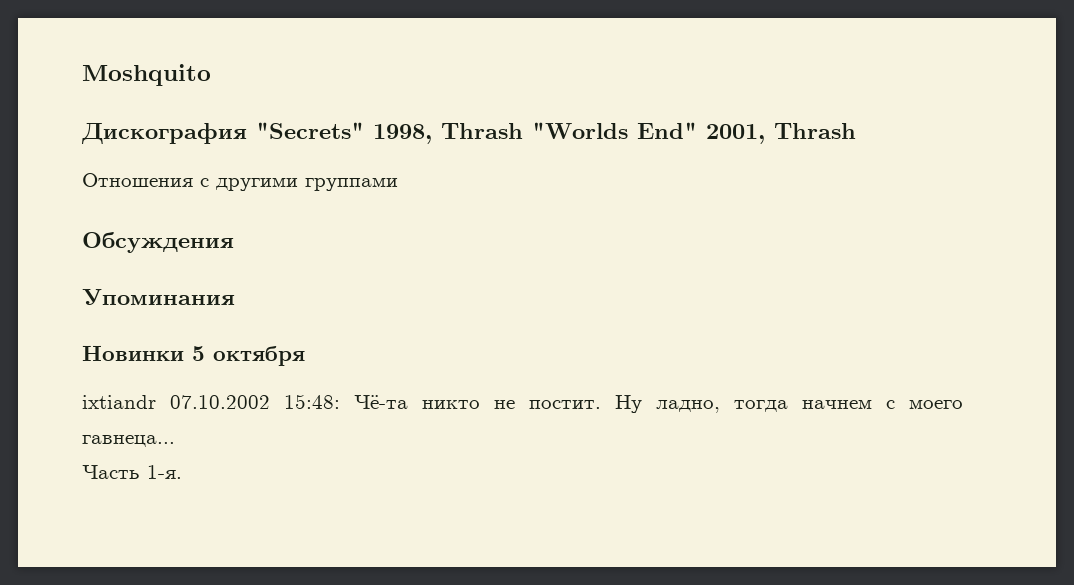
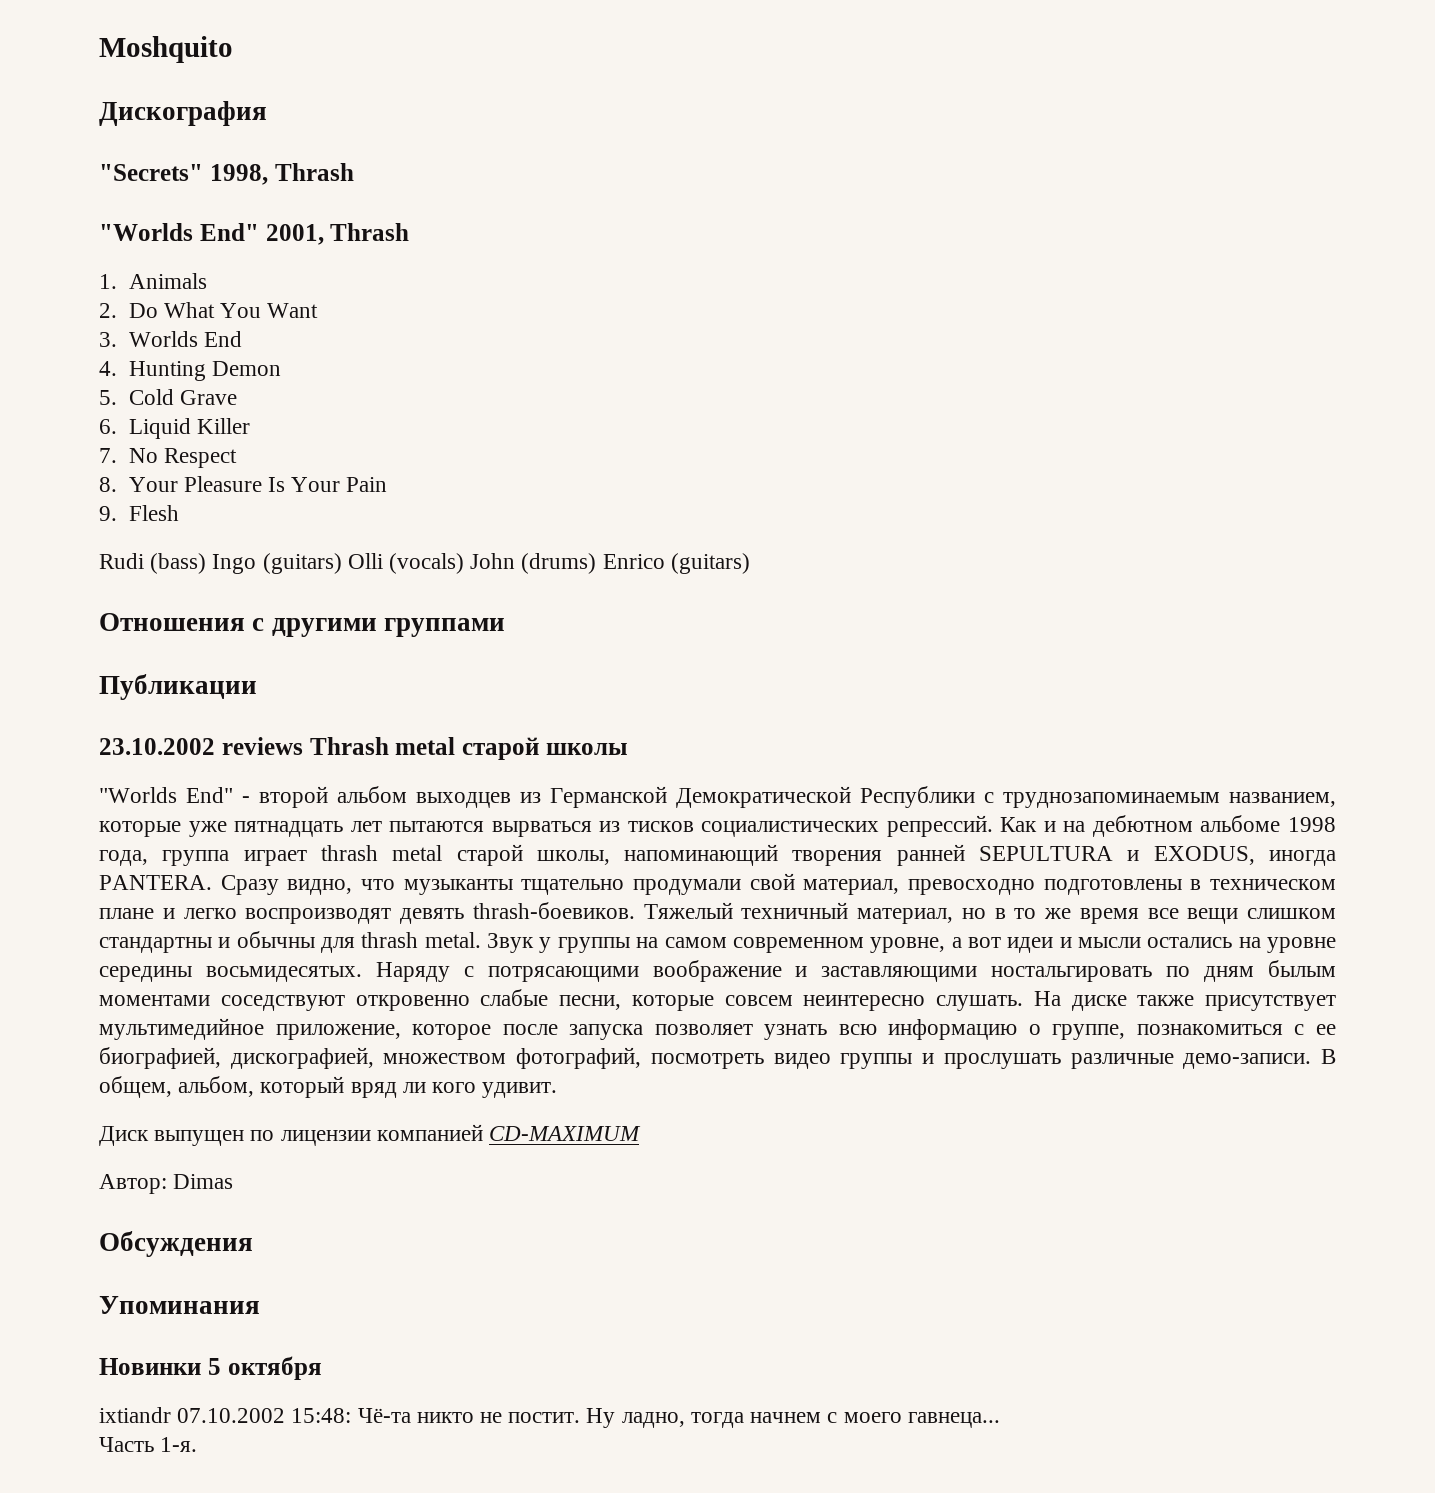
- Дискография "Secrets" 1998, Thrash "Worlds End" 2001, Thrash
+ Дискография
+ "Secrets" 1998, Thrash
+ "Worlds End" 2001, Thrash
+ 1. Animals
+ 2. Do What You Want
+ 3. Worlds End
+ 4. Hunting Demon
+ 5. Cold Grave
+ 6. Liquid Killer
+ 7. No Respect
+ 8. Your Pleasure Is Your Pain
+ 9. Flesh
+ Rudi (bass) Ingo (guitars) Olli (vocals) John (drums) Enrico (guitars)
  Отношения с другими группами
+ Публикации
+ 23.10.2002 reviews Thrash metal старой школы
+ "Worlds End" - второй альбом выходцев из Германской Демократической Республики с труднозапоминаемым названием, которые уже пятнадцать лет пытаются вырваться из тисков социалистических репрессий. Как и на дебютном альбоме 1998 года, группа играет thrash metal старой школы, напоминающий творения ранней SEPULTURA и EXODUS, иногда PANTERA. Сразу видно, что музыканты тщательно продумали свой материал, превосходно подготовлены в техническом плане и легко воспроизводят девять thrash-боевиков. Тяжелый техничный материал, но в то же время все вещи слишком стандартны и обычны для thrash metal. Звук у группы на самом современном уровне, а вот идеи и мысли остались на уровне середины восьмидесятых. Наряду с потрясающими воображение и заставляющими ностальгировать по дням былым моментами соседствуют откровенно слабые песни, которые совсем неинтересно слушать. На диске также присутствует мультимедийное приложение, которое после запуска позволяет узнать всю информацию о группе, познакомиться с ее биографией, дискографией, множеством фотографий, посмотреть видео группы и прослушать различные демо-записи. В общем, альбом, который вряд ли кого удивит.
+ Диск выпущен по лицензии компанией CD-MAXIMUM
+ Автор: Dimas

